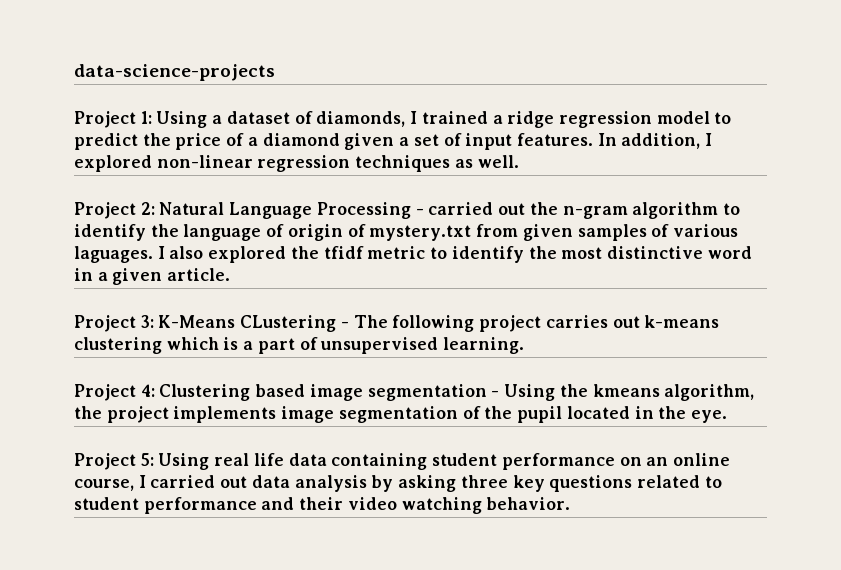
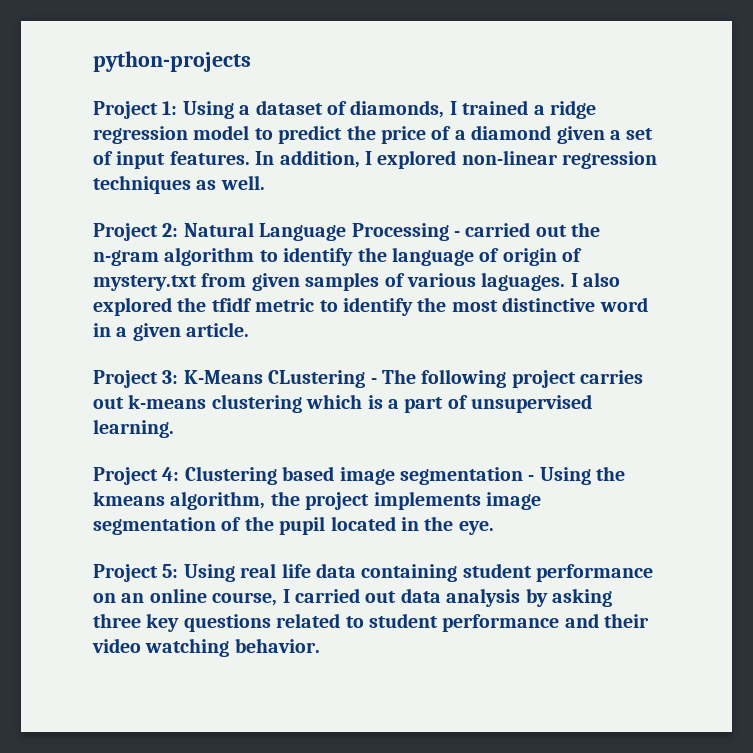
- data-science-projects
+ python-projects

